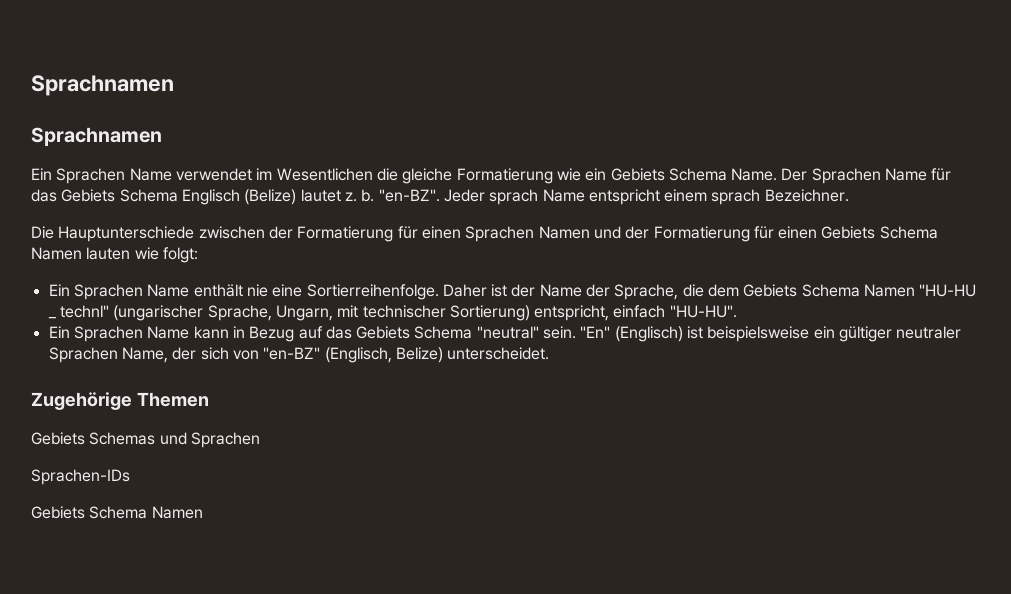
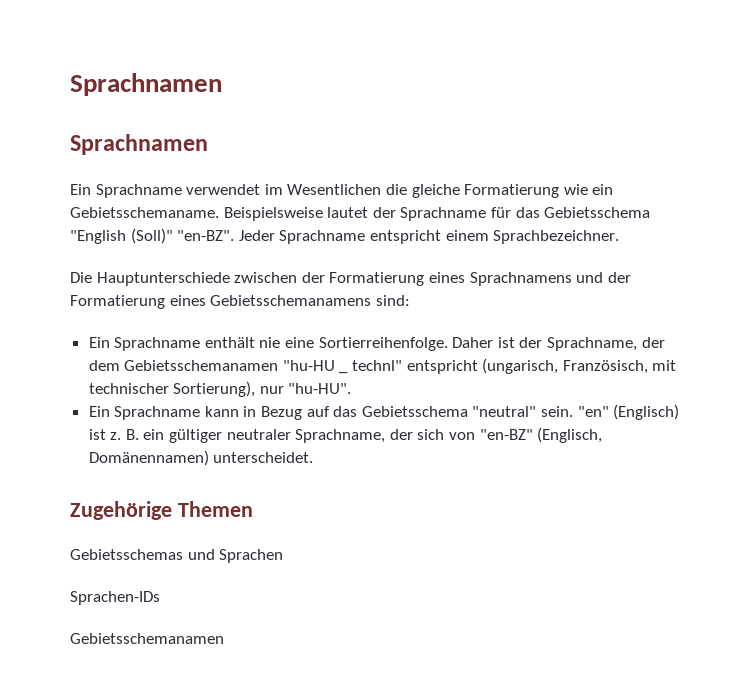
- Ein Sprachen Name verwendet im Wesentlichen die gleiche Formatierung wie ein Gebiets Schema Name. Der Sprachen Name für das Gebiets Schema Englisch (Belize) lautet z. b. "en-BZ". Jeder sprach Name entspricht einem sprach Bezeichner.
+ Ein Sprachname verwendet im Wesentlichen die gleiche Formatierung wie ein Gebietsschemaname. Beispielsweise lautet der Sprachname für das Gebietsschema "English (Soll)" "en-BZ". Jeder Sprachname entspricht einem Sprachbezeichner.
- Die Hauptunterschiede zwischen der Formatierung für einen Sprachen Namen und der Formatierung für einen Gebiets Schema Namen lauten wie folgt:
- Ein Sprachen Name enthält nie eine Sortierreihenfolge.
+ Die Hauptunterschiede zwischen der Formatierung eines Sprachnamens und der Formatierung eines Gebietsschemanamens sind:
+ Ein Sprachname enthält nie eine Sortierreihenfolge.
- Daher ist der Name der Sprache, die dem Gebiets Schema Namen "HU-HU _ technl" (ungarischer Sprache, Ungarn, mit technischer Sortierung) entspricht, einfach "HU-HU".
- Ein Sprachen Name kann in Bezug auf das Gebiets Schema "neutral" sein.
+ Daher ist der Sprachname, der dem Gebietsschemanamen "hu-HU _ technl" entspricht (ungarisch, Französisch, mit technischer Sortierung), nur "hu-HU".
+ Ein Sprachname kann in Bezug auf das Gebietsschema "neutral" sein.
- "En" (Englisch) ist beispielsweise ein gültiger neutraler Sprachen Name, der sich von "en-BZ" (Englisch, Belize) unterscheidet.
+ "en" (Englisch) ist z. B. ein gültiger neutraler Sprachname, der sich von "en-BZ" (Englisch, Domänennamen) unterscheidet.
- Gebiets Schemas und Sprachen
+ Gebietsschemas und Sprachen
  Sprachen-IDs
- Gebiets Schema Namen
+ Gebietsschemanamen

